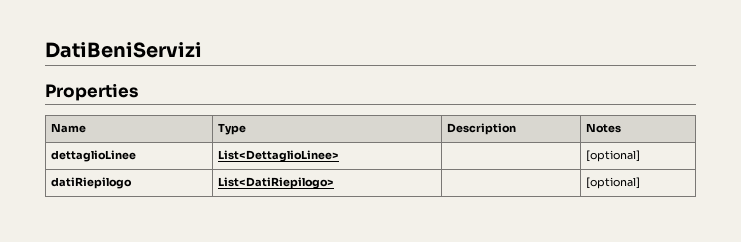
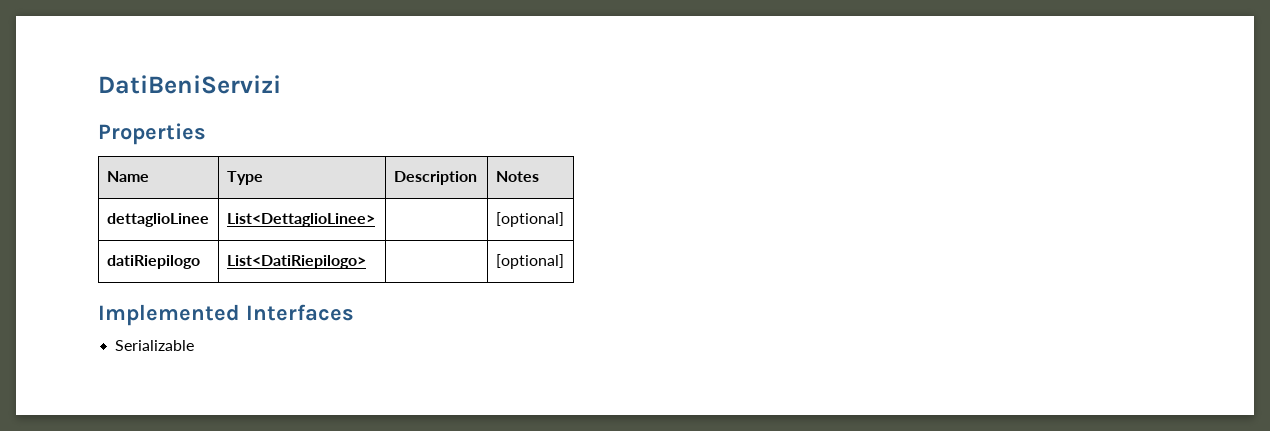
+ Implemented Interfaces
+ Serializable

